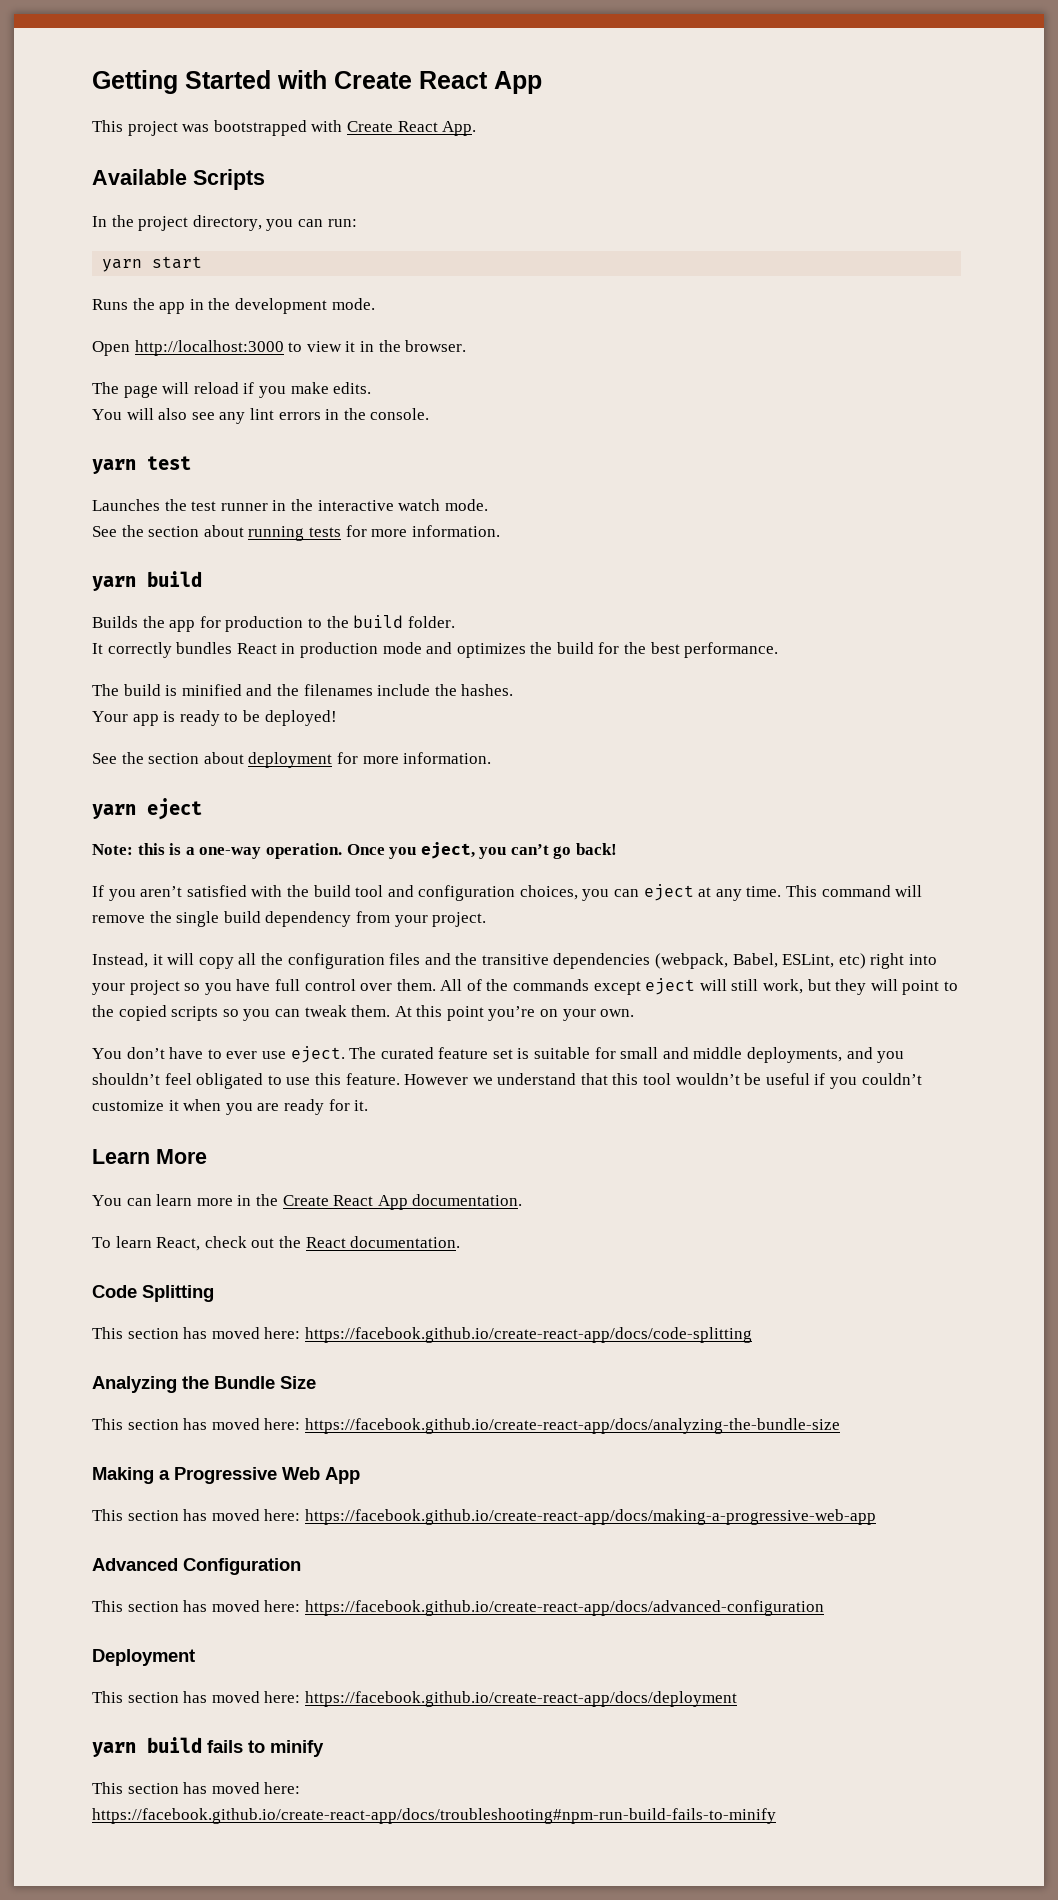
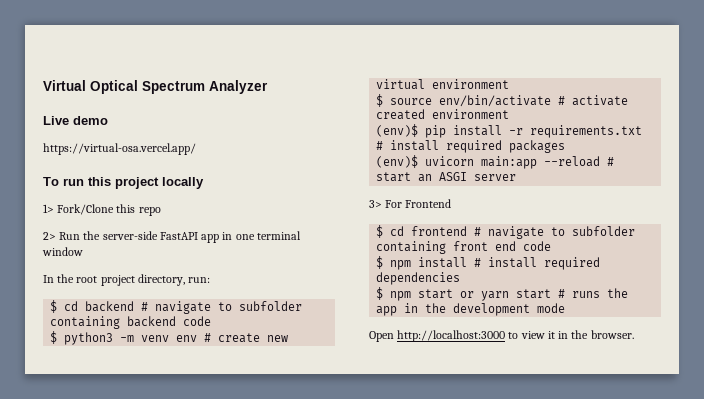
- Getting Started with Create React App
- This project was bootstrapped with Create React App.
- Available Scripts
+ Virtual Optical Spectrum Analyzer
+ Live demo
+ https://virtual-osa.vercel.app/
+ To run this project locally
+ 1> Fork/Clone this repo
+ 2> Run the server-side FastAPI app in one terminal window
- In the project directory, you can run:
+ In the root project directory, run:
- yarn start
- Runs the app in the development mode.
+ $ cd backend # navigate to subfolder containing backend code
+ $ python3 -m venv env # create new virtual environment
+ $ source env/bin/activate # activate created environment
+ (env)$ pip install -r requirements.txt # install required packages
+ (env)$ uvicorn main:app --reload # start an ASGI server
+ 3> For Frontend
+ $ cd frontend # navigate to subfolder containing front end code
+ $ npm install # install required dependencies
+ $ npm start or yarn start # runs the app in the development mode
- The page will reload if you make edits.
- You will also see any lint errors in the console.
- yarn test
- Launches the test runner in the interactive watch mode.
- See the section about running tests for more information.
- yarn build
- Builds the app for production to the build folder.
- It correctly bundles React in production mode and optimizes the build for the best performance.
- The build is minified and the filenames include the hashes.
- Your app is ready to be deployed!
- See the section about deployment for more information.
- yarn eject
- Note: this is a one-way operation. Once you eject, you can’t go back!
- If you aren’t satisfied with the build tool and configuration choices, you can eject at any time. This command will remove the single build dependency from your project.
- Instead, it will copy all the configuration files and the transitive dependencies (webpack, Babel, ESLint, etc) right into your project so you have full control over them. All of the commands except eject will still work, but they will point to the copied scripts so you can tweak them. At this point you’re on your own.
- You don’t have to ever use eject. The curated feature set is suitable for small and middle deployments, and you shouldn’t feel obligated to use this feature. However we understand that this tool wouldn’t be useful if you couldn’t customize it when you are ready for it.
- Learn More
- You can learn more in the Create React App documentation.
- To learn React, check out the React documentation.
- Code Splitting
- This section has moved here: https://facebook.github.io/create-react-app/docs/code-splitting
- Analyzing the Bundle Size
- This section has moved here: https://facebook.github.io/create-react-app/docs/analyzing-the-bundle-size
- Making a Progressive Web App
- This section has moved here: https://facebook.github.io/create-react-app/docs/making-a-progressive-web-app
- Advanced Configuration
- This section has moved here: https://facebook.github.io/create-react-app/docs/advanced-configuration
- Deployment
- This section has moved here: https://facebook.github.io/create-react-app/docs/deployment
- yarn build fails to minify
- This section has moved here: https://facebook.github.io/create-react-app/docs/troubleshooting#npm-run-build-fails-to-minify

